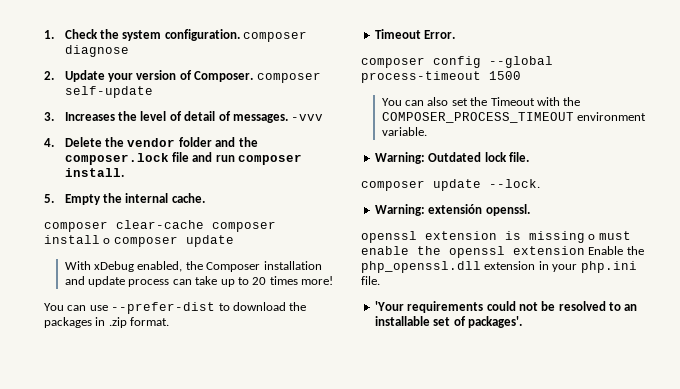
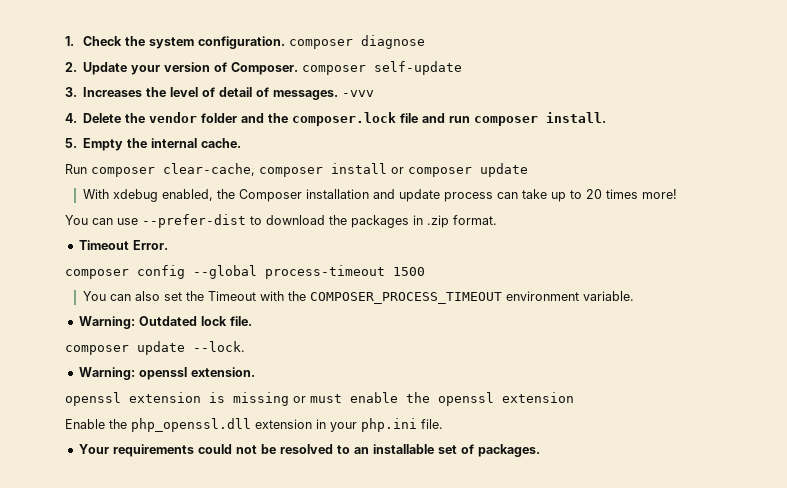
- composer clear-cache composer install o composer update
+ Run composer clear-cache, composer install or composer update
- With xDebug enabled, the Composer installation and update process can take up to 20 times more!
+ With xdebug enabled, the Composer installation and update process can take up to 20 times more!
- Warning: extensión openssl.
+ Warning: openssl extension.
- openssl extension is missing o must enable the openssl extension Enable the php_openssl.dll extension in your php.ini file.
+ openssl extension is missing or must enable the openssl extension
+ Enable the php_openssl.dll extension in your php.ini file.
- 'Your requirements could not be resolved to an installable set of packages'.
+ Your requirements could not be resolved to an installable set of packages.

